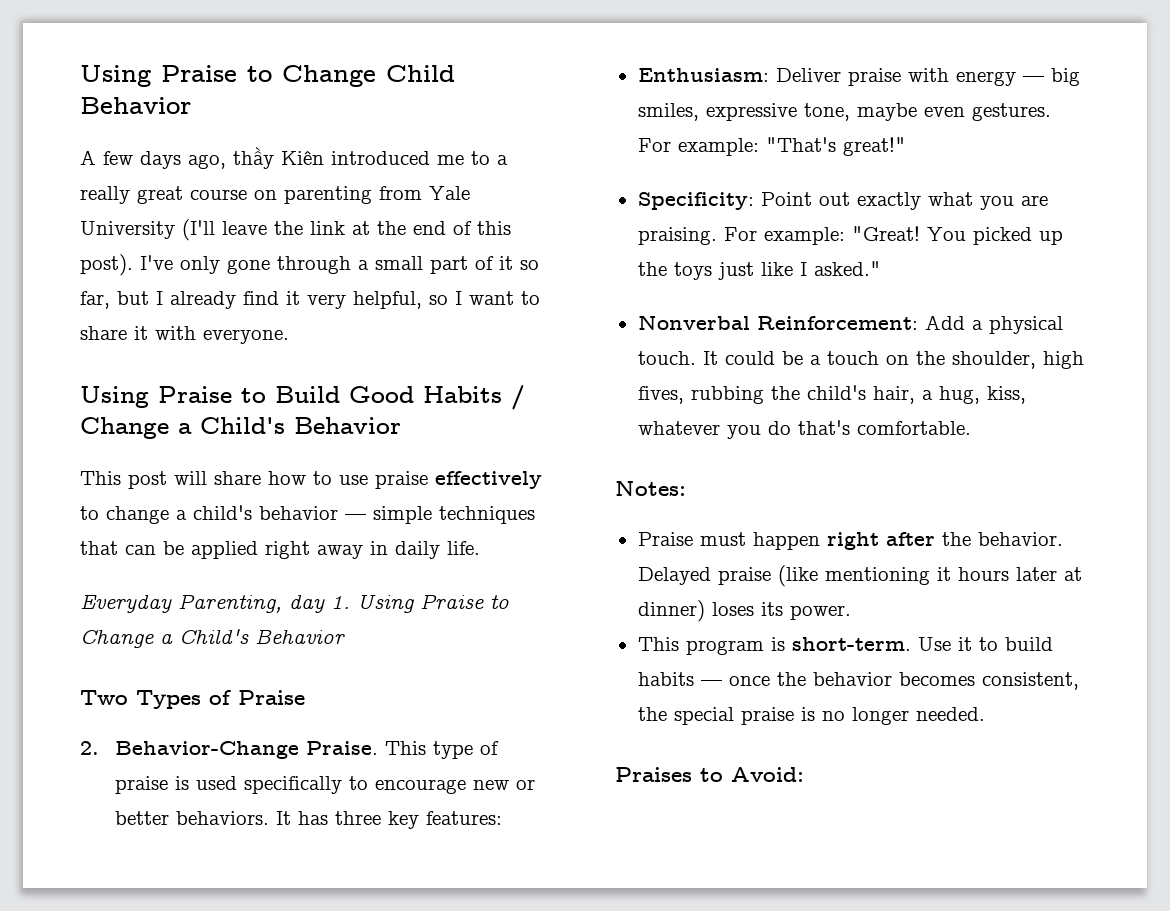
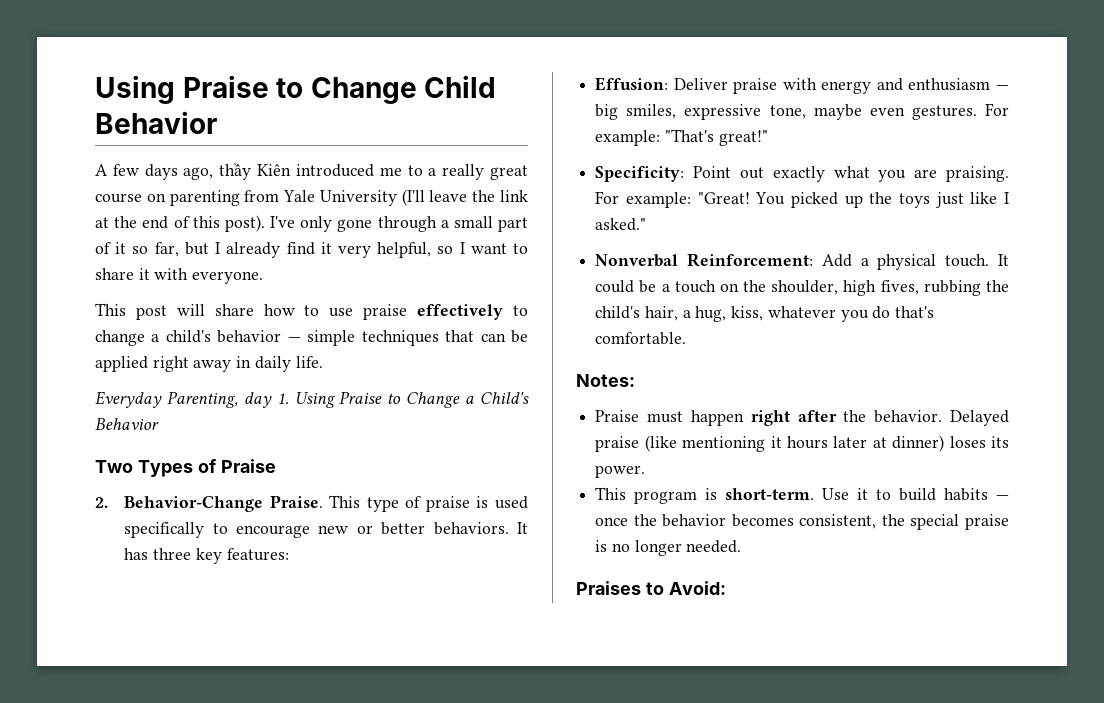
- Using Praise to Build Good Habits / Change a Child's Behavior
- Enthusiasm: Deliver praise with energy — big smiles, expressive tone, maybe even gestures.
+ Effusion: Deliver praise with energy and enthusiasm — big smiles, expressive tone, maybe even gestures.

